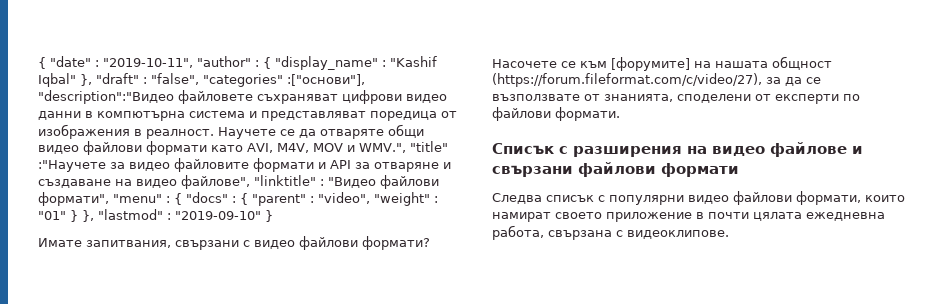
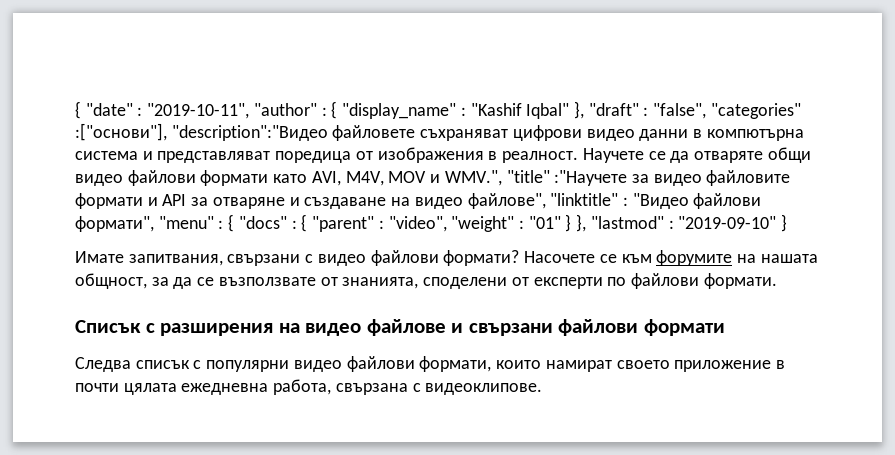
- Насочете се към [форумите] на нашата общност (https://forum.fileformat.com/c/video/27), за да се възползвате от знанията, споделени от експерти по файлови формати.
+ Насочете се към форумите на нашата общност, за да се възползвате от знанията, споделени от експерти по файлови формати.

